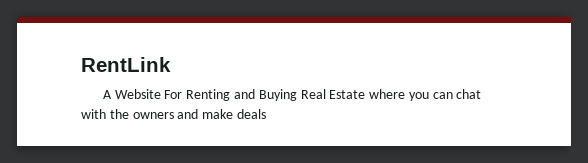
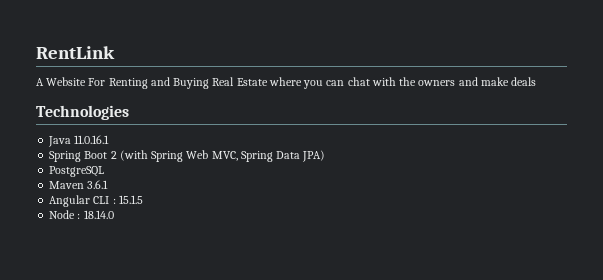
+ Technologies
+ Java 11.0.16.1
+ Spring Boot 2 (with Spring Web MVC, Spring Data JPA)
+ PostgreSQL
+ Maven 3.6.1
+ Angular CLI : 15.1.5
+ Node : 18.14.0

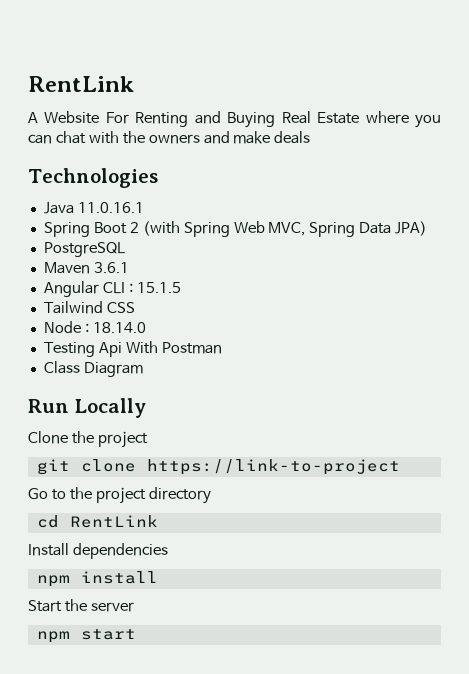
+ Tailwind CSS
+ Testing Api With Postman
+ Class Diagram
+ Run Locally
+ Clone the project
+ git clone https://link-to-project
+ Go to the project directory
+ cd RentLink
+ Install dependencies
+ npm install
+ Start the server
+ npm start

